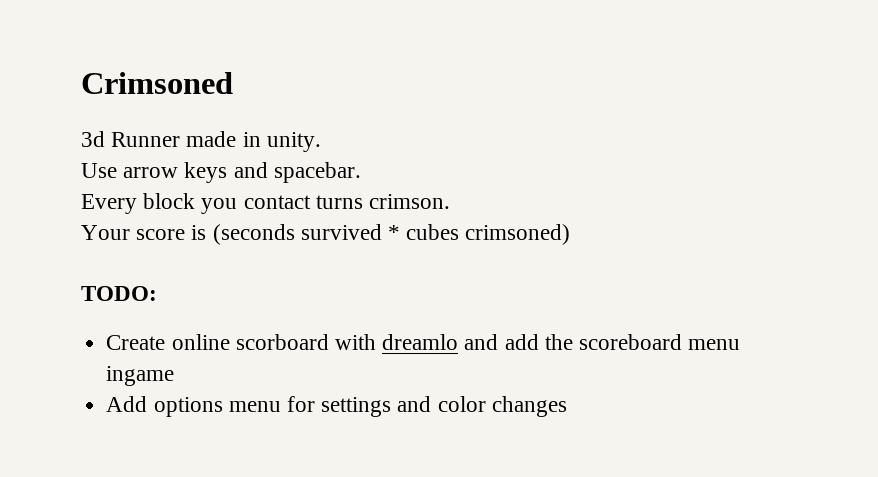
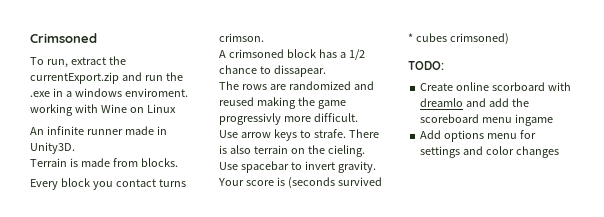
- 3d Runner made in unity.
- Use arrow keys and spacebar.
+ To run, extract the currentExport.zip and run the .exe in a windows enviroment. working with Wine on Linux
+ An infinite runner made in Unity3D.
+ Terrain is made from blocks.
+ A crimsoned block has a 1/2 chance to dissapear.
+ The rows are randomized and reused making the game progressivly more difficult.
+ Use arrow keys to strafe. There is also terrain on the cieling. Use spacebar to invert gravity.

